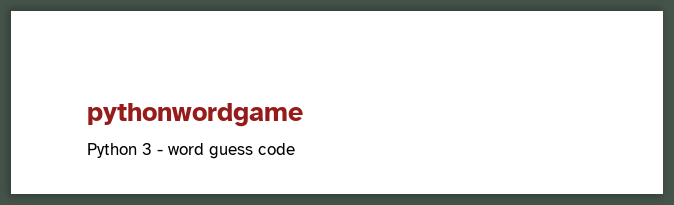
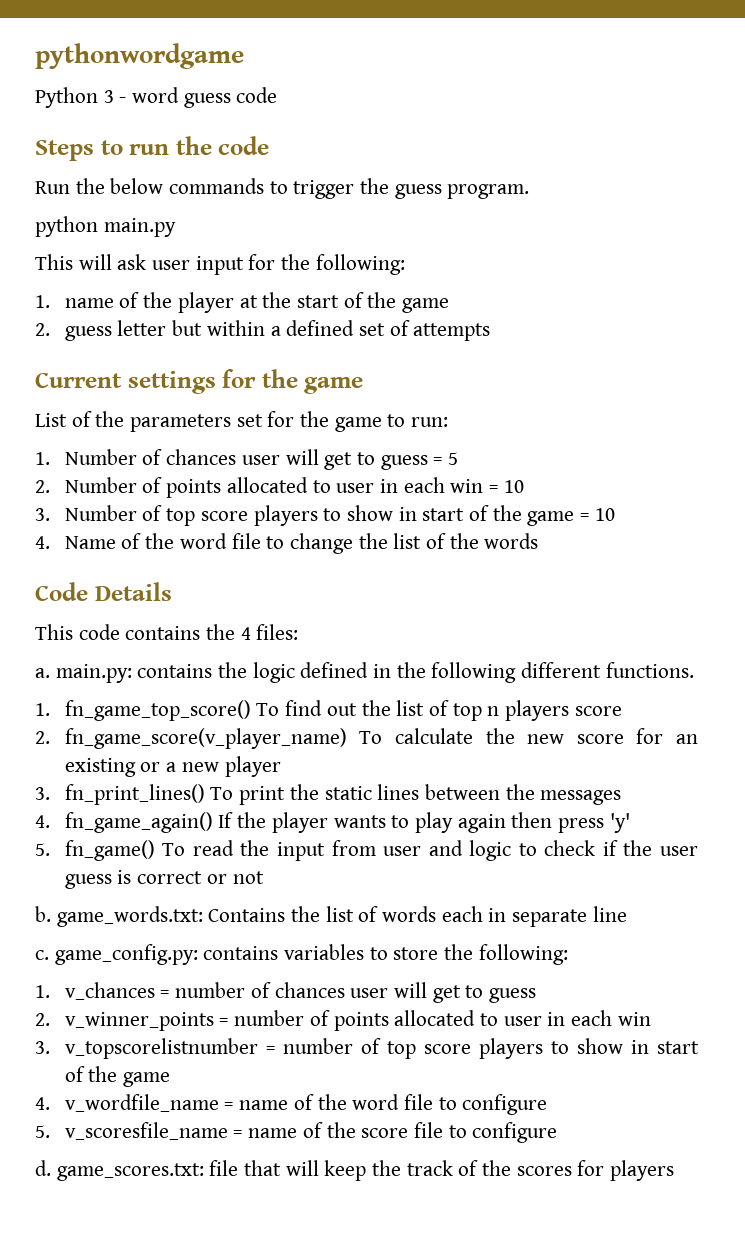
+ Steps to run the code
+ Run the below commands to trigger the guess program.
+ python main.py
+ This will ask user input for the following:
+ 1. name of the player at the start of the game
+ 2. guess letter but within a defined set of attempts
+ Current settings for the game
+ List of the parameters set for the game to run:
+ 1. Number of chances user will get to guess = 5
+ 2. Number of points allocated to user in each win = 10
+ 3. Number of top score players to show in start of the game = 10
+ 4. Name of the word file to change the list of the words
+ Code Details
+ This code contains the 4 files:
+ a. main.py: contains the logic defined in the following different functions.
+ 1. fn_game_top_score() To find out the list of top n players score
+ 2. fn_game_score(v_player_name) To calculate the new score for an existing or a new player
+ 3. fn_print_lines() To print the static lines between the messages
+ 4. fn_game_again() If the player wants to play again then press 'y'
+ 5. fn_game() To read the input from user and logic to check if the user guess is correct or not
+ b. game_words.txt: Contains the list of words each in separate line
+ c. game_config.py: contains variables to store the following:
+ 1. v_chances = number of chances user will get to guess
+ 2. v_winner_points = number of points allocated to user in each win
+ 3. v_topscorelistnumber = number of top score players to show in start of the game
+ 4. v_wordfile_name = name of the word file to configure
+ 5. v_scoresfile_name = name of the score file to configure
+ d. game_scores.txt: file that will keep the track of the scores for players

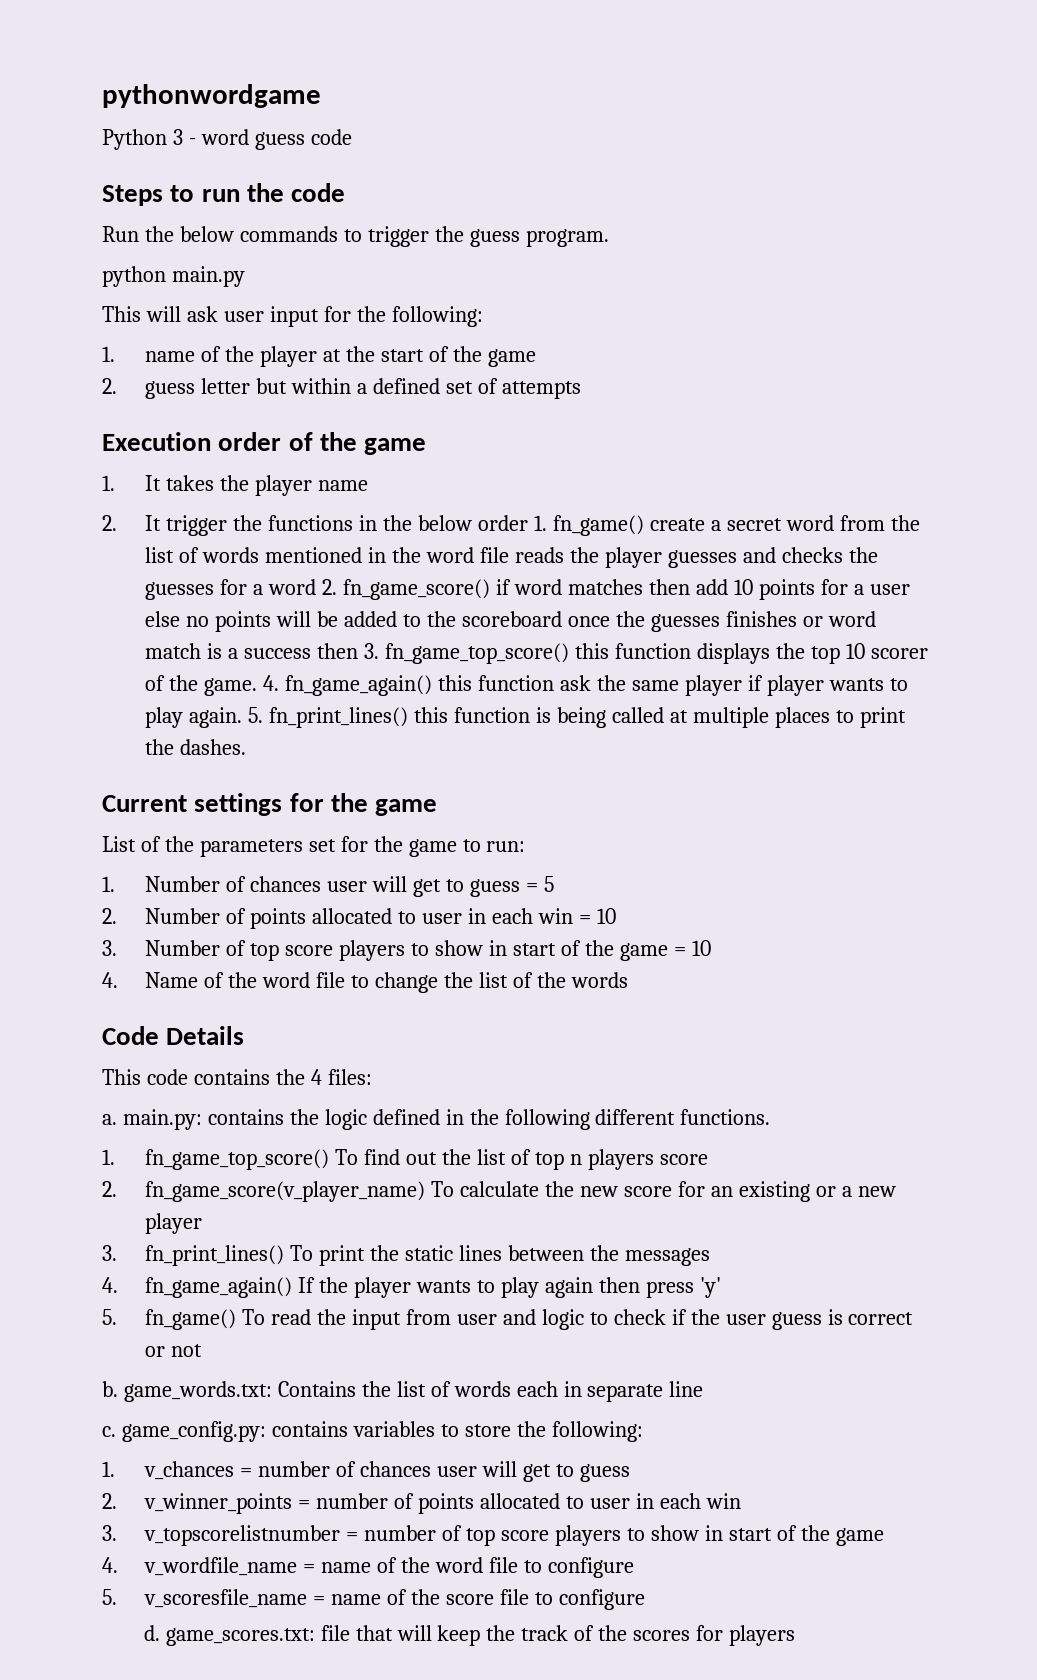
+ Execution order of the game
+ 1. It takes the player name
+ 2. It trigger the functions in the below order 1. fn_game() create a secret word from the list of words mentioned in the word file reads the player guesses and checks the guesses for a word 2. fn_game_score() if word matches then add 10 points for a user else no points will be added to the scoreboard once the guesses finishes or word match is a success then 3. fn_game_top_score() this function displays the top 10 scorer of the game. 4. fn_game_again() this function ask the same player if player wants to play again. 5. fn_print_lines() this function is being called at multiple places to print the dashes.

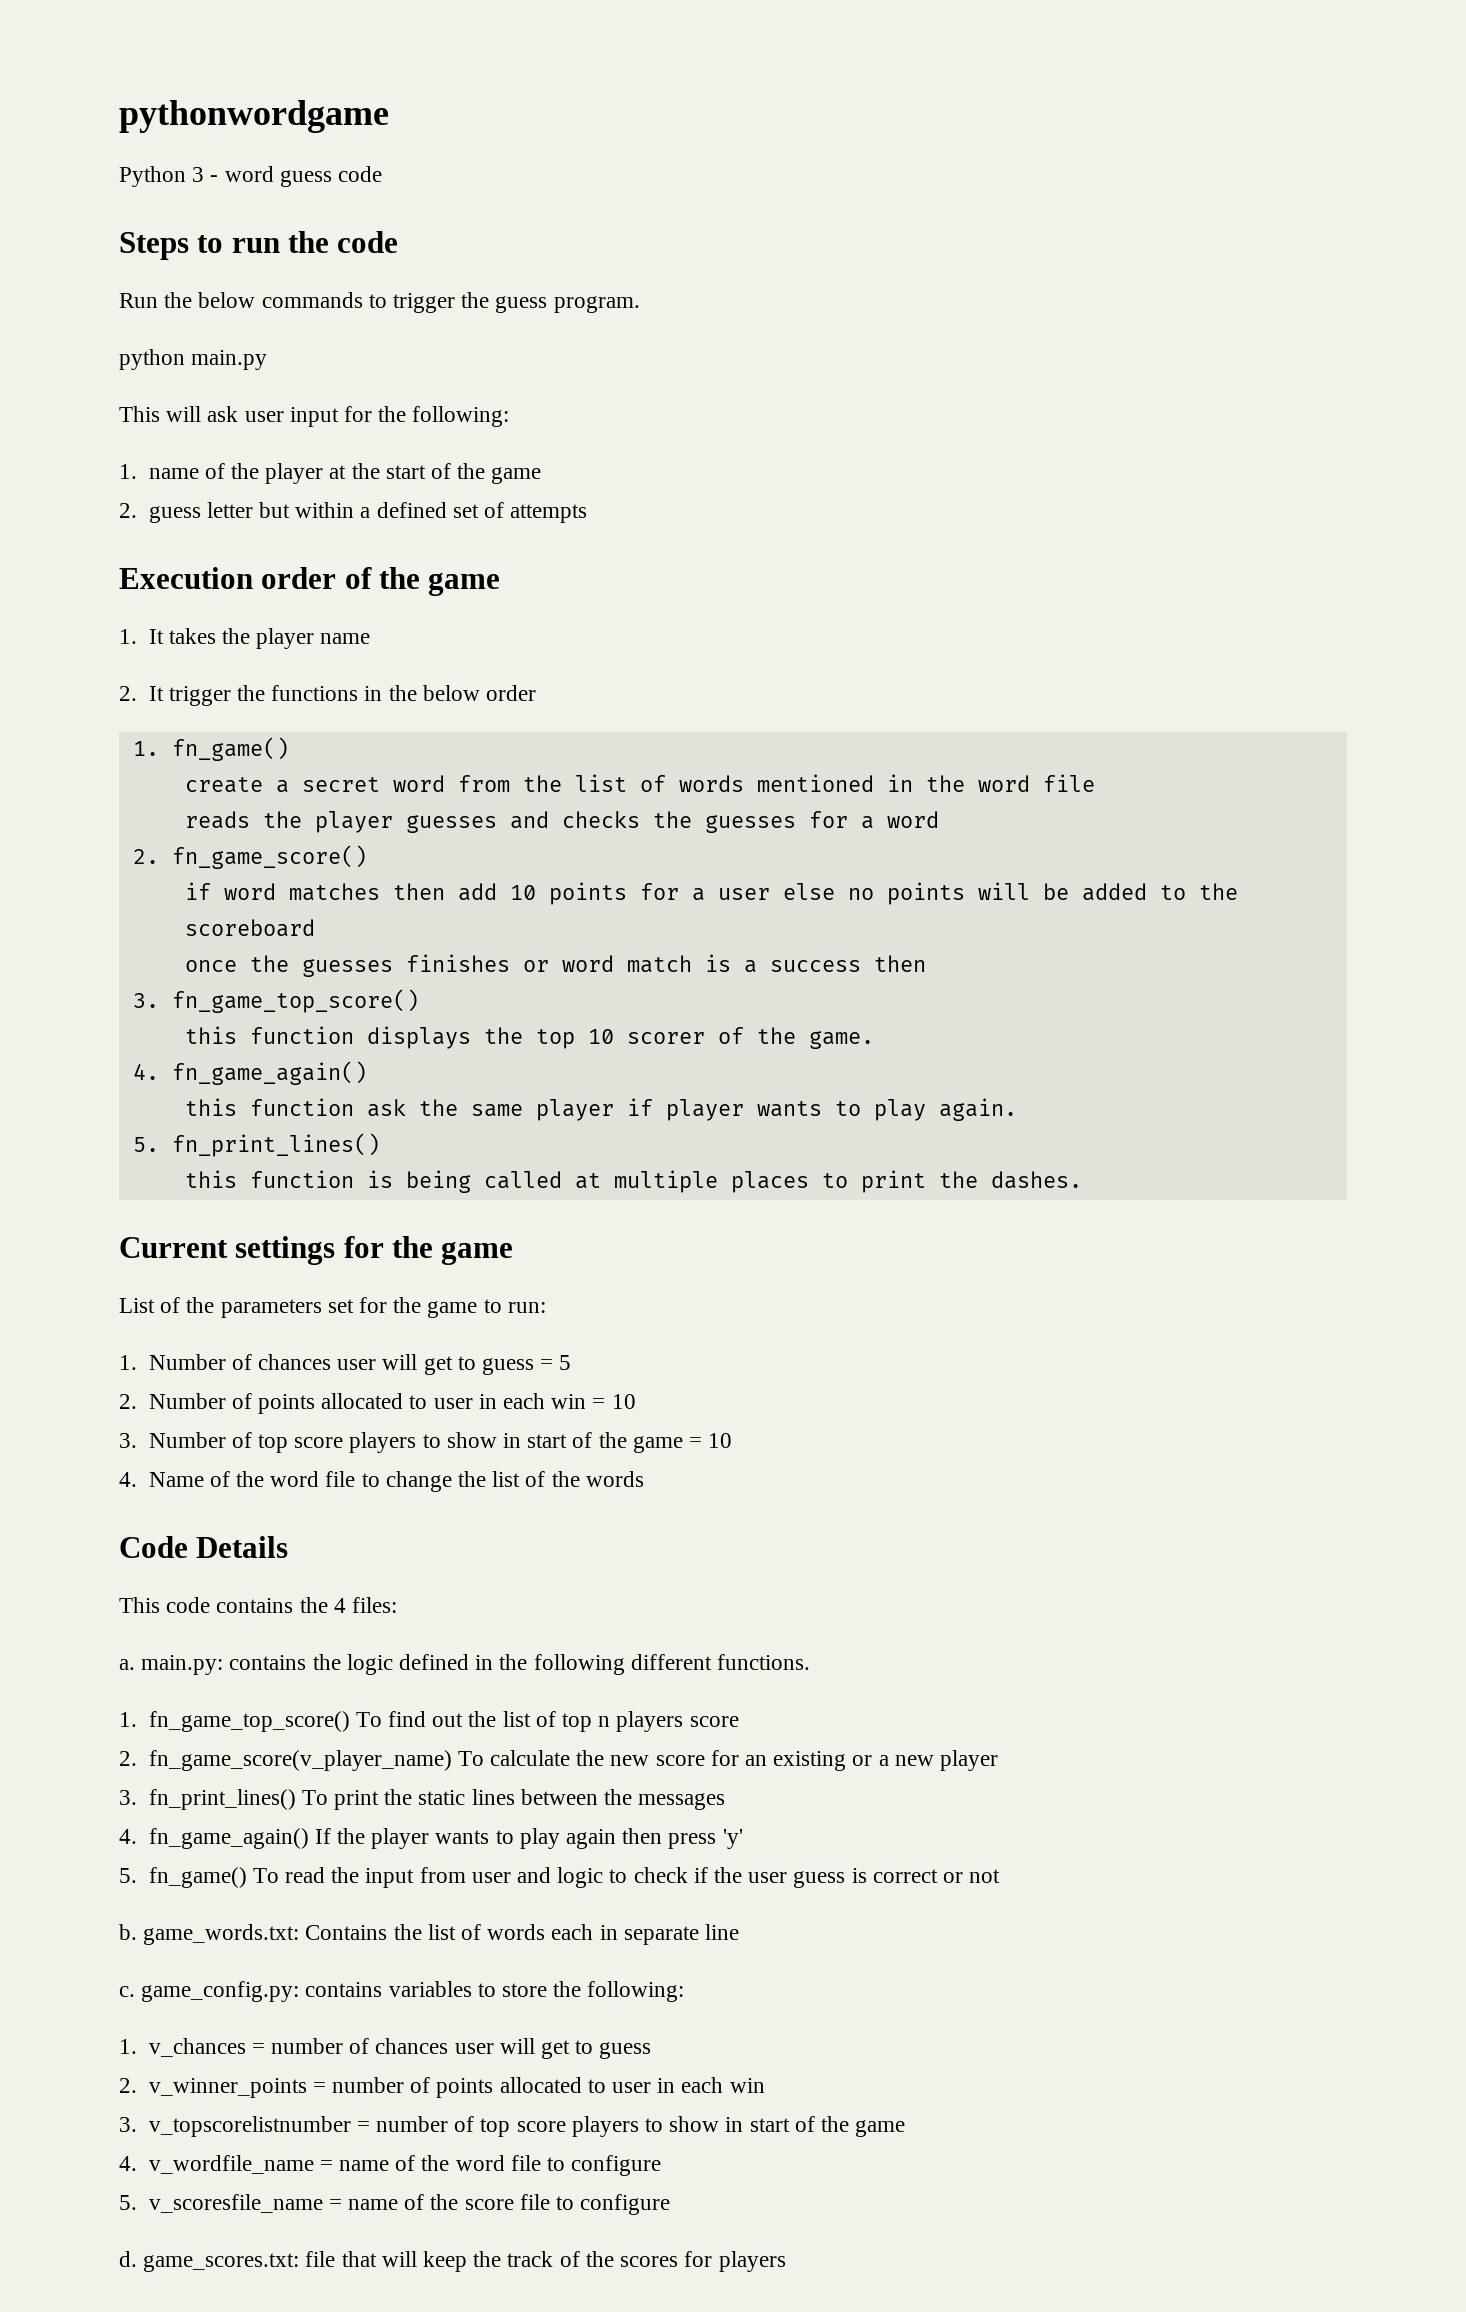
- 2. It trigger the functions in the below order 1. fn_game() create a secret word from the list of words mentioned in the word file reads the player guesses and checks the guesses for a word 2. fn_game_score() if word matches then add 10 points for a user else no points will be added to the scoreboard once the guesses finishes or word match is a success then 3. fn_game_top_score() this function displays the top 10 scorer of the game. 4. fn_game_again() this function ask the same player if player wants to play again. 5. fn_print_lines() this function is being called at multiple places to print the dashes.
+ 2. It trigger the functions in the below order
+ 1. fn_game()
+ create a secret word from the list of words mentioned in the word file
+ reads the player guesses and checks the guesses for a word
+ 2. fn_game_score()
+ if word matches then add 10 points for a user else no points will be added to the scoreboard
+ once the guesses finishes or word match is a success then
+ 3. fn_game_top_score()
+ this function displays the top 10 scorer of the game.
+ 4. fn_game_again()
+ this function ask the same player if player wants to play again.
+ 5. fn_print_lines()
+ this function is being called at multiple places to print the dashes.

